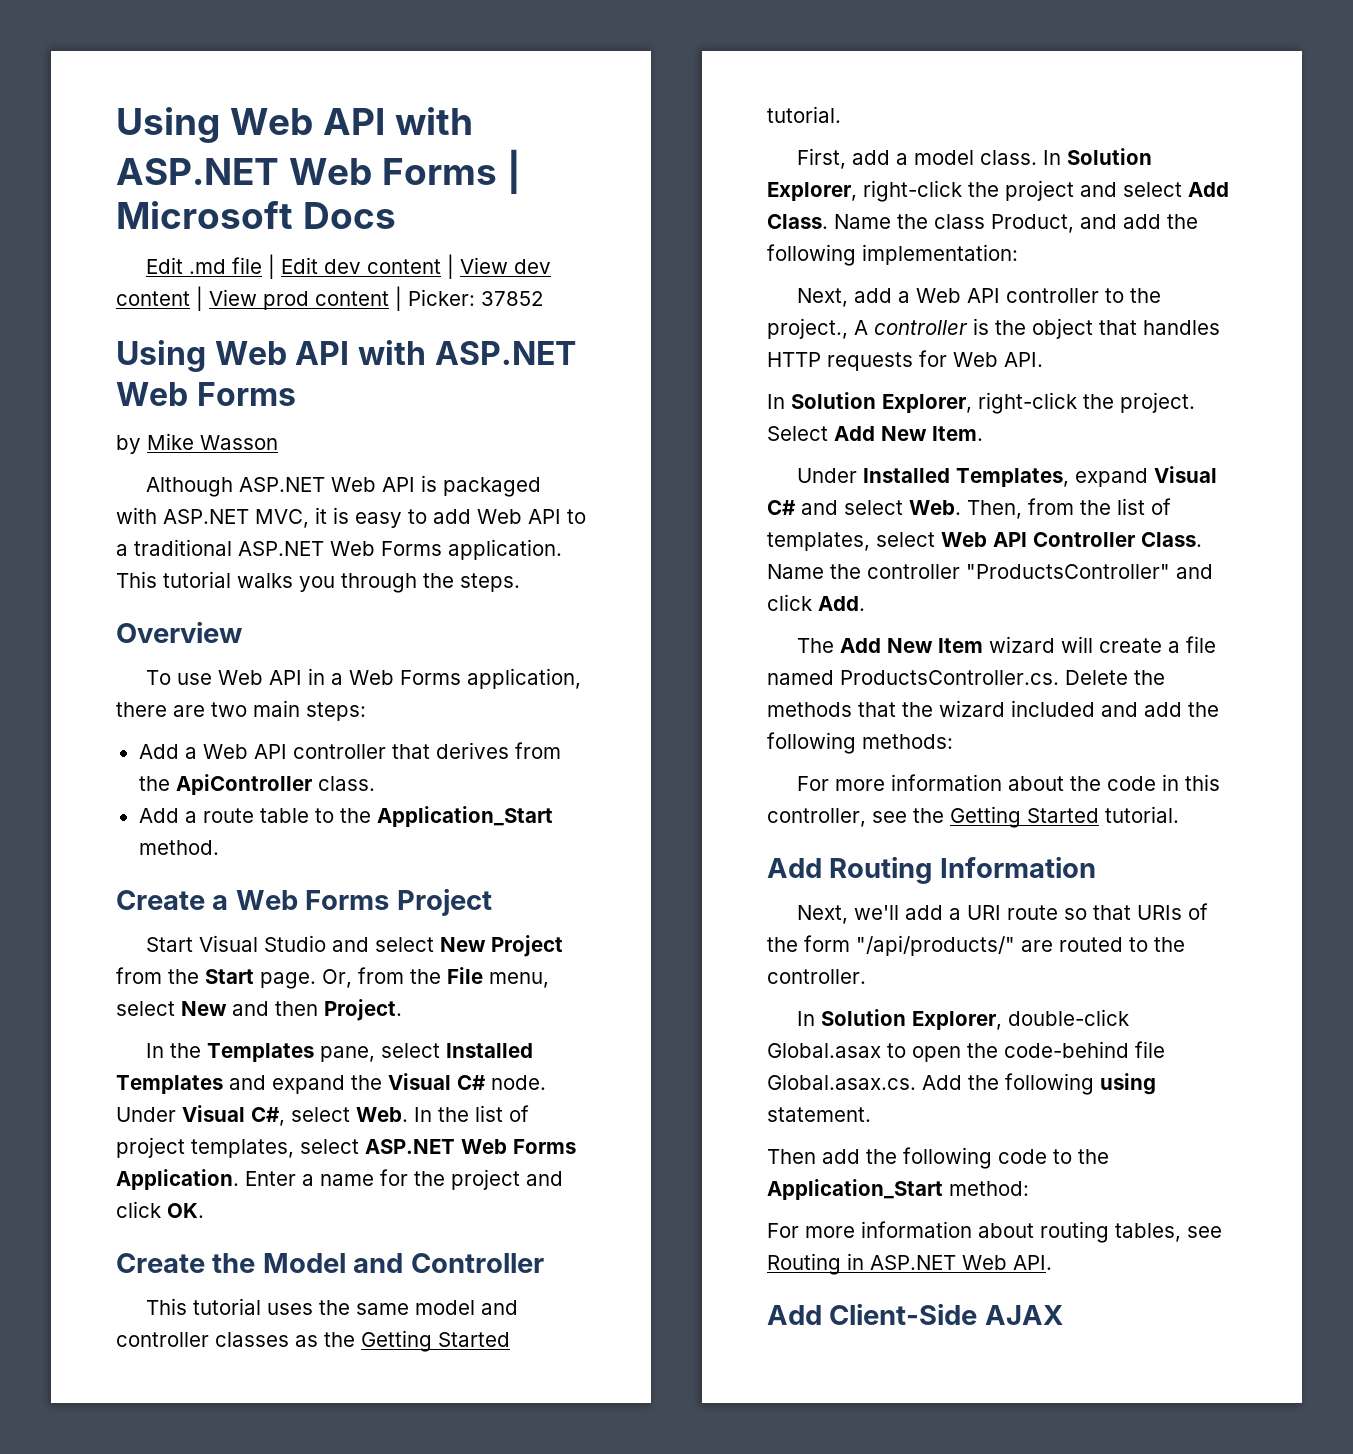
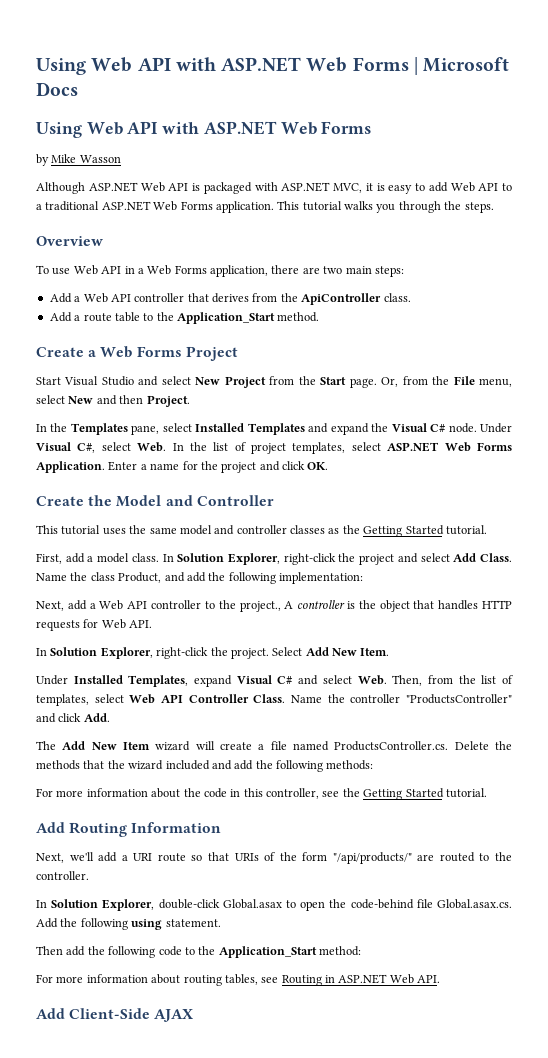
- Edit .md file | Edit dev content | View dev content | View prod content | Picker: 37852

